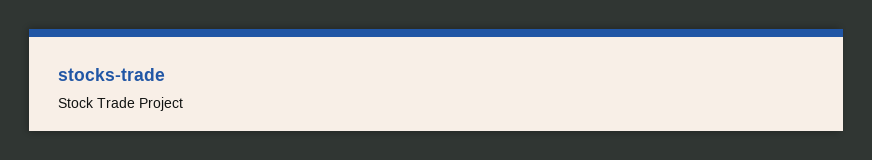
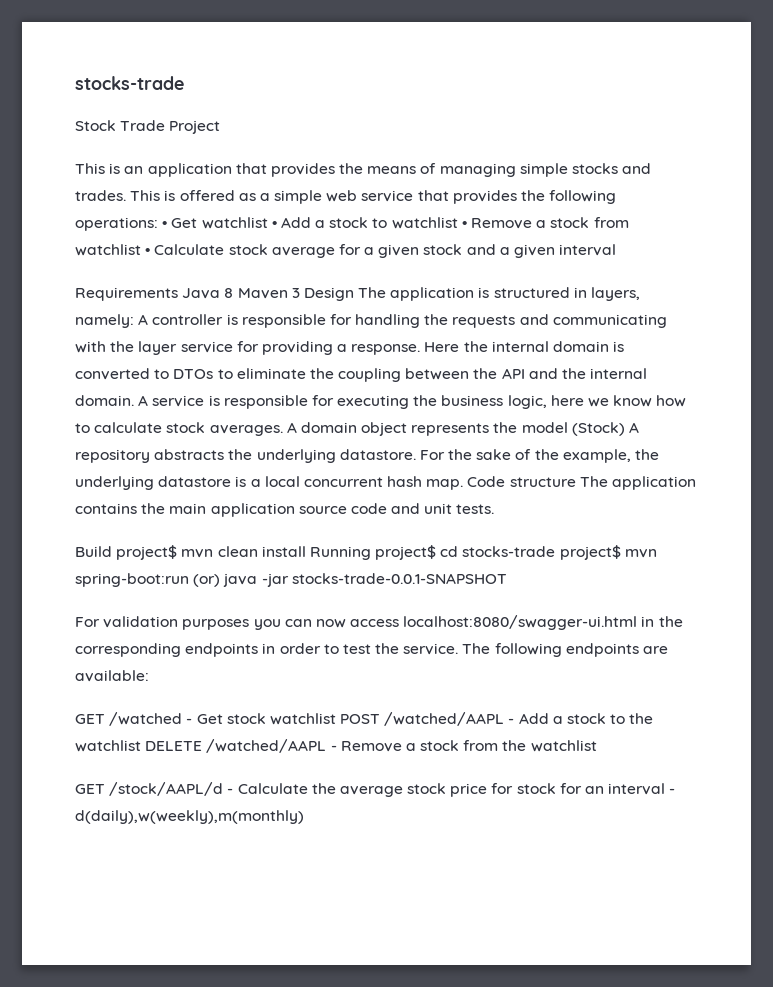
+ This is an application that provides the means of managing simple stocks and trades. This is offered as a simple web service that provides the following operations: • Get watchlist • Add a stock to watchlist • Remove a stock from watchlist • Calculate stock average for a given stock and a given interval
+ Requirements Java 8 Maven 3 Design The application is structured in layers, namely: A controller is responsible for handling the requests and communicating with the layer service for providing a response. Here the internal domain is converted to DTOs to eliminate the coupling between the API and the internal domain. A service is responsible for executing the business logic, here we know how to calculate stock averages. A domain object represents the model (Stock) A repository abstracts the underlying datastore. For the sake of the example, the underlying datastore is a local concurrent hash map. Code structure The application contains the main application source code and unit tests.
+ Build project$ mvn clean install Running project$ cd stocks-trade project$ mvn spring-boot:run (or) java -jar stocks-trade-0.0.1-SNAPSHOT
+ For validation purposes you can now access localhost:8080/swagger-ui.html in the corresponding endpoints in order to test the service. The following endpoints are available:
+ GET /watched - Get stock watchlist POST /watched/AAPL - Add a stock to the watchlist DELETE /watched/AAPL - Remove a stock from the watchlist
+ GET /stock/AAPL/d - Calculate the average stock price for stock for an interval - d(daily),w(weekly),m(monthly)

